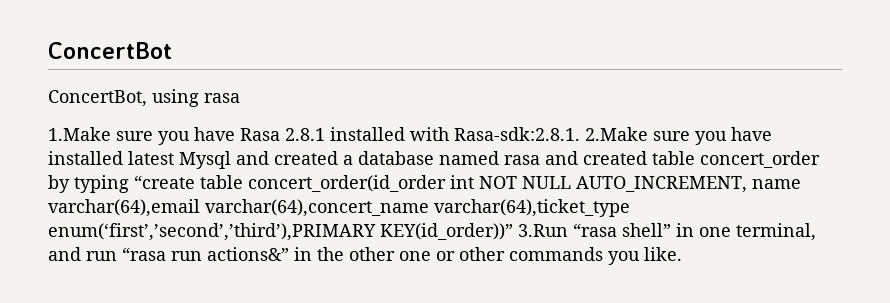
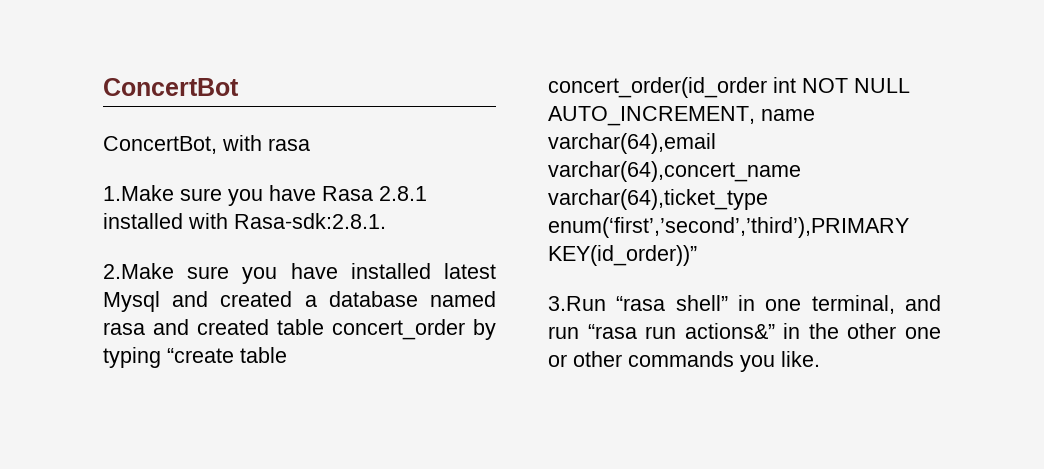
- ConcertBot, using rasa
+ ConcertBot, with rasa
- 1.Make sure you have Rasa 2.8.1 installed with Rasa-sdk:2.8.1. 2.Make sure you have installed latest Mysql and created a database named rasa and created table concert_order by typing “create table concert_order(id_order int NOT NULL AUTO_INCREMENT, name varchar(64),email varchar(64),concert_name varchar(64),ticket_type enum(‘first’,’second’,’third’),PRIMARY KEY(id_order))” 3.Run “rasa shell” in one terminal, and run “rasa run actions&” in the other one or other commands you like.
+ 1.Make sure you have Rasa 2.8.1 installed with Rasa-sdk:2.8.1.
+ 2.Make sure you have installed latest Mysql and created a database named rasa and created table concert_order by typing “create table concert_order(id_order int NOT NULL AUTO_INCREMENT, name varchar(64),email varchar(64),concert_name varchar(64),ticket_type enum(‘first’,’second’,’third’),PRIMARY KEY(id_order))”
+ 3.Run “rasa shell” in one terminal, and run “rasa run actions&” in the other one or other commands you like.

